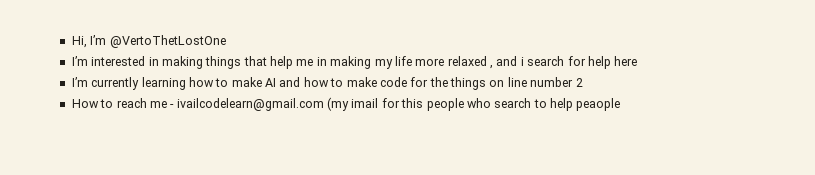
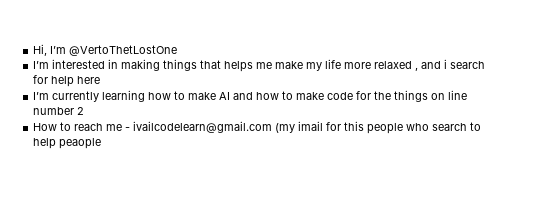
- I’m interested in making things that help me in making my life more relaxed , and i search for help here
+ I’m interested in making things that helps me make my life more relaxed , and i search for help here

